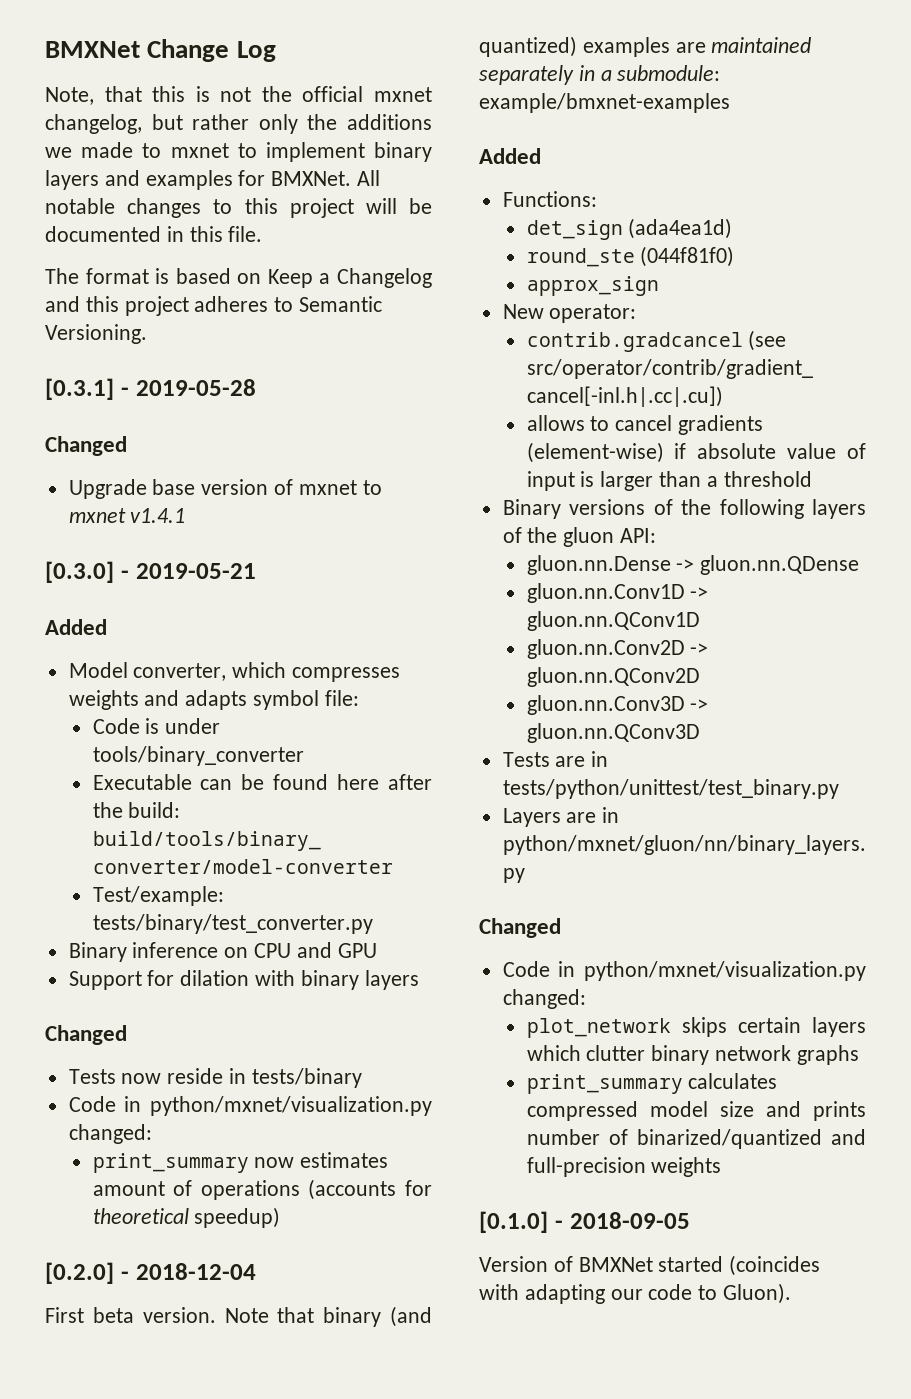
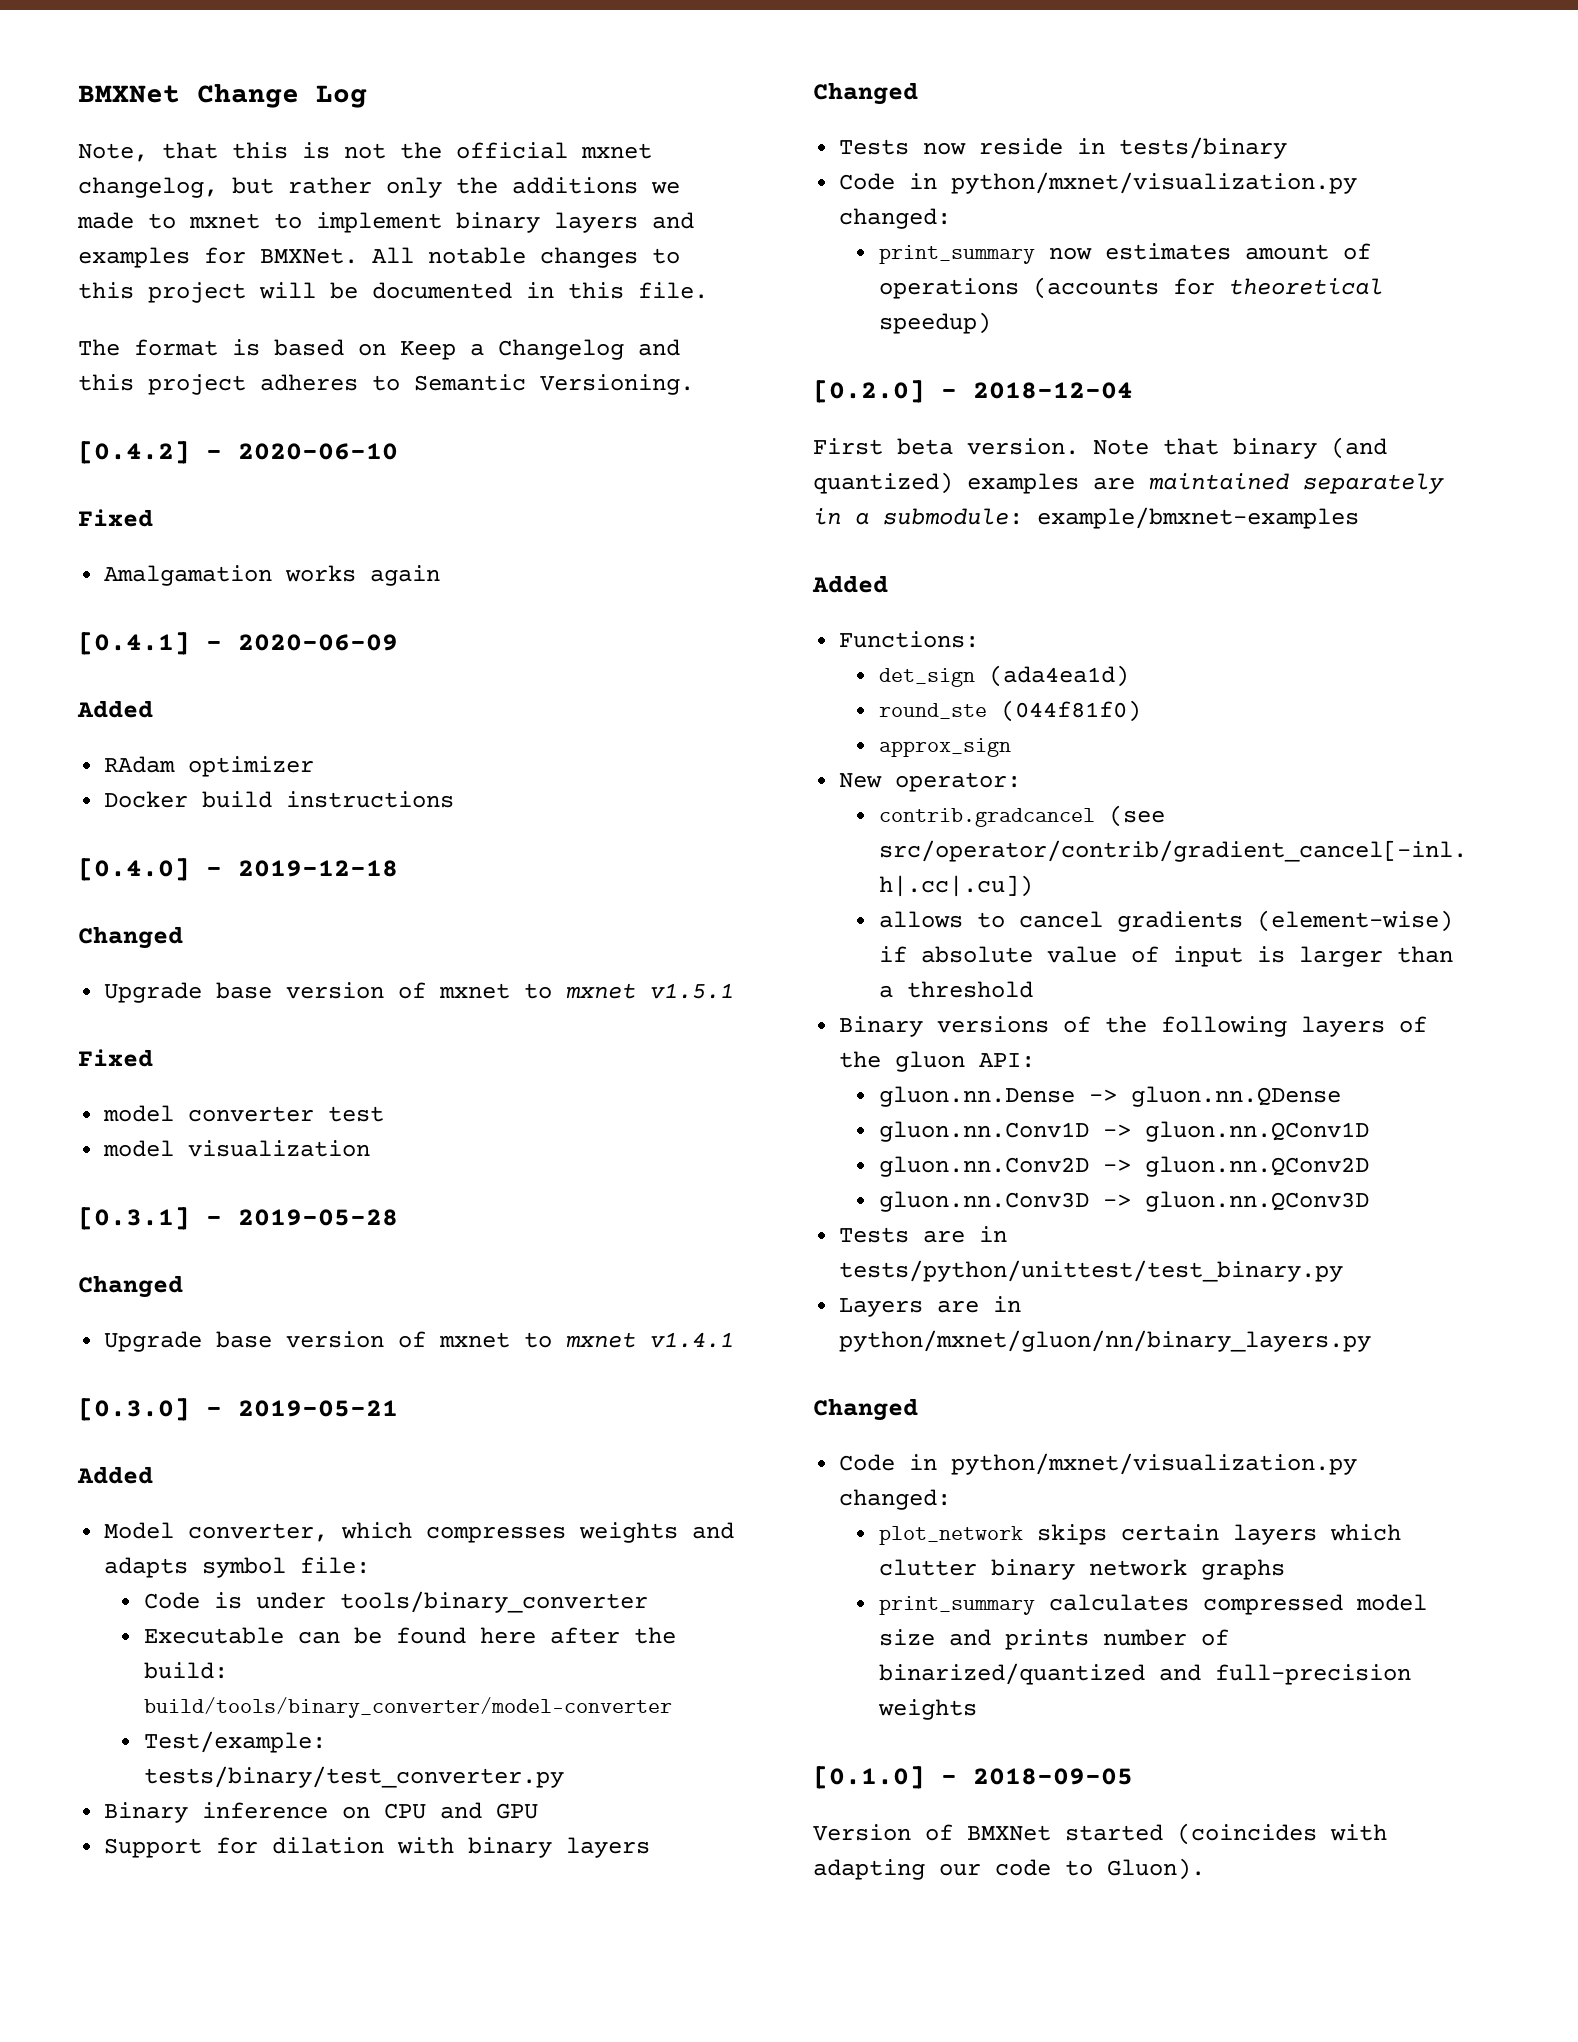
+ [0.4.2] - 2020-06-10
+ Fixed
+ Amalgamation works again
+ [0.4.1] - 2020-06-09
+ Added
+ RAdam optimizer
+ Docker build instructions
+ [0.4.0] - 2019-12-18
+ Changed
+ Upgrade base version of mxnet to mxnet v1.5.1
+ Fixed
+ model converter test
+ model visualization

